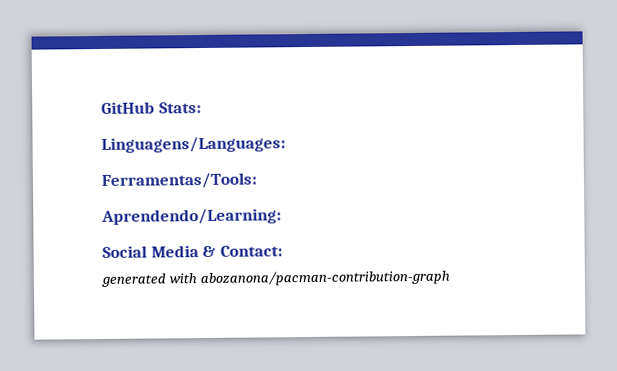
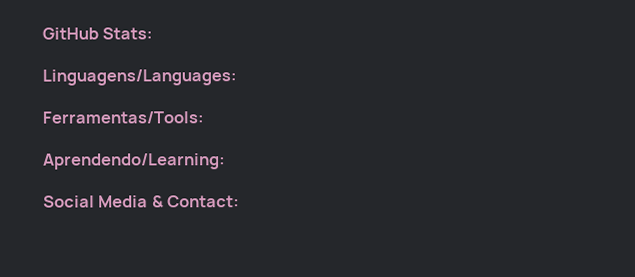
- generated with abozanona/pacman-contribution-graph

